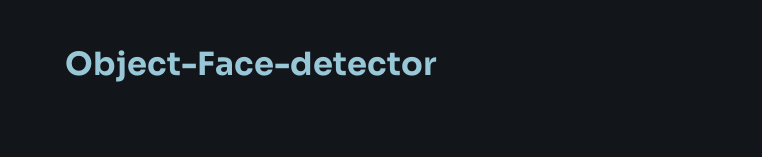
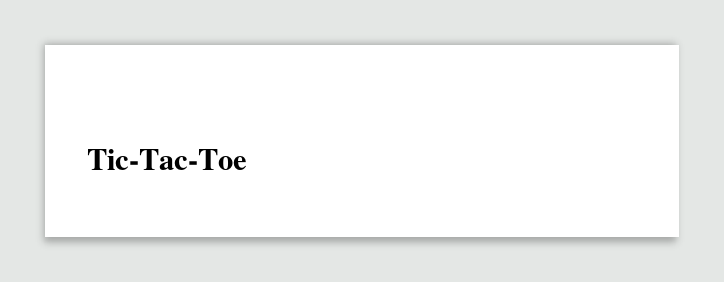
- Object-Face-detector
+ Tic-Tac-Toe

